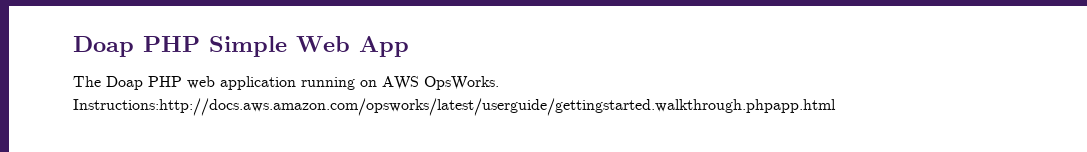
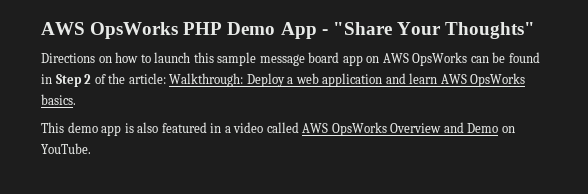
- Doap PHP Simple Web App
- The Doap PHP web application running on AWS OpsWorks. Instructions:http://docs.aws.amazon.com/opsworks/latest/userguide/gettingstarted.walkthrough.phpapp.html
+ AWS OpsWorks PHP Demo App - "Share Your Thoughts"
+ Directions on how to launch this sample message board app on AWS OpsWorks can be found in Step 2 of the article: Walkthrough: Deploy a web application and learn AWS OpsWorks basics.
+ This demo app is also featured in a video called AWS OpsWorks Overview and Demo on YouTube.

